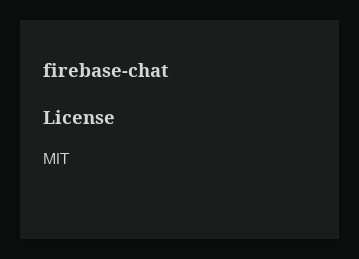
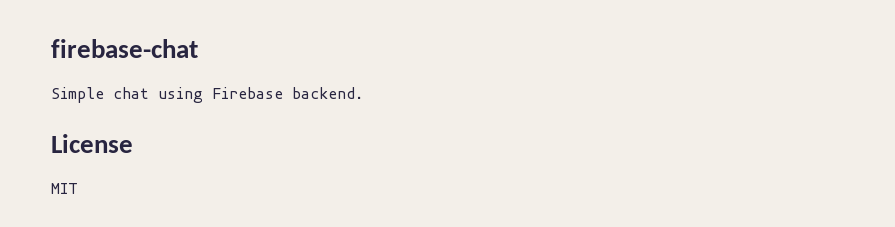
+ Simple chat using Firebase backend.

